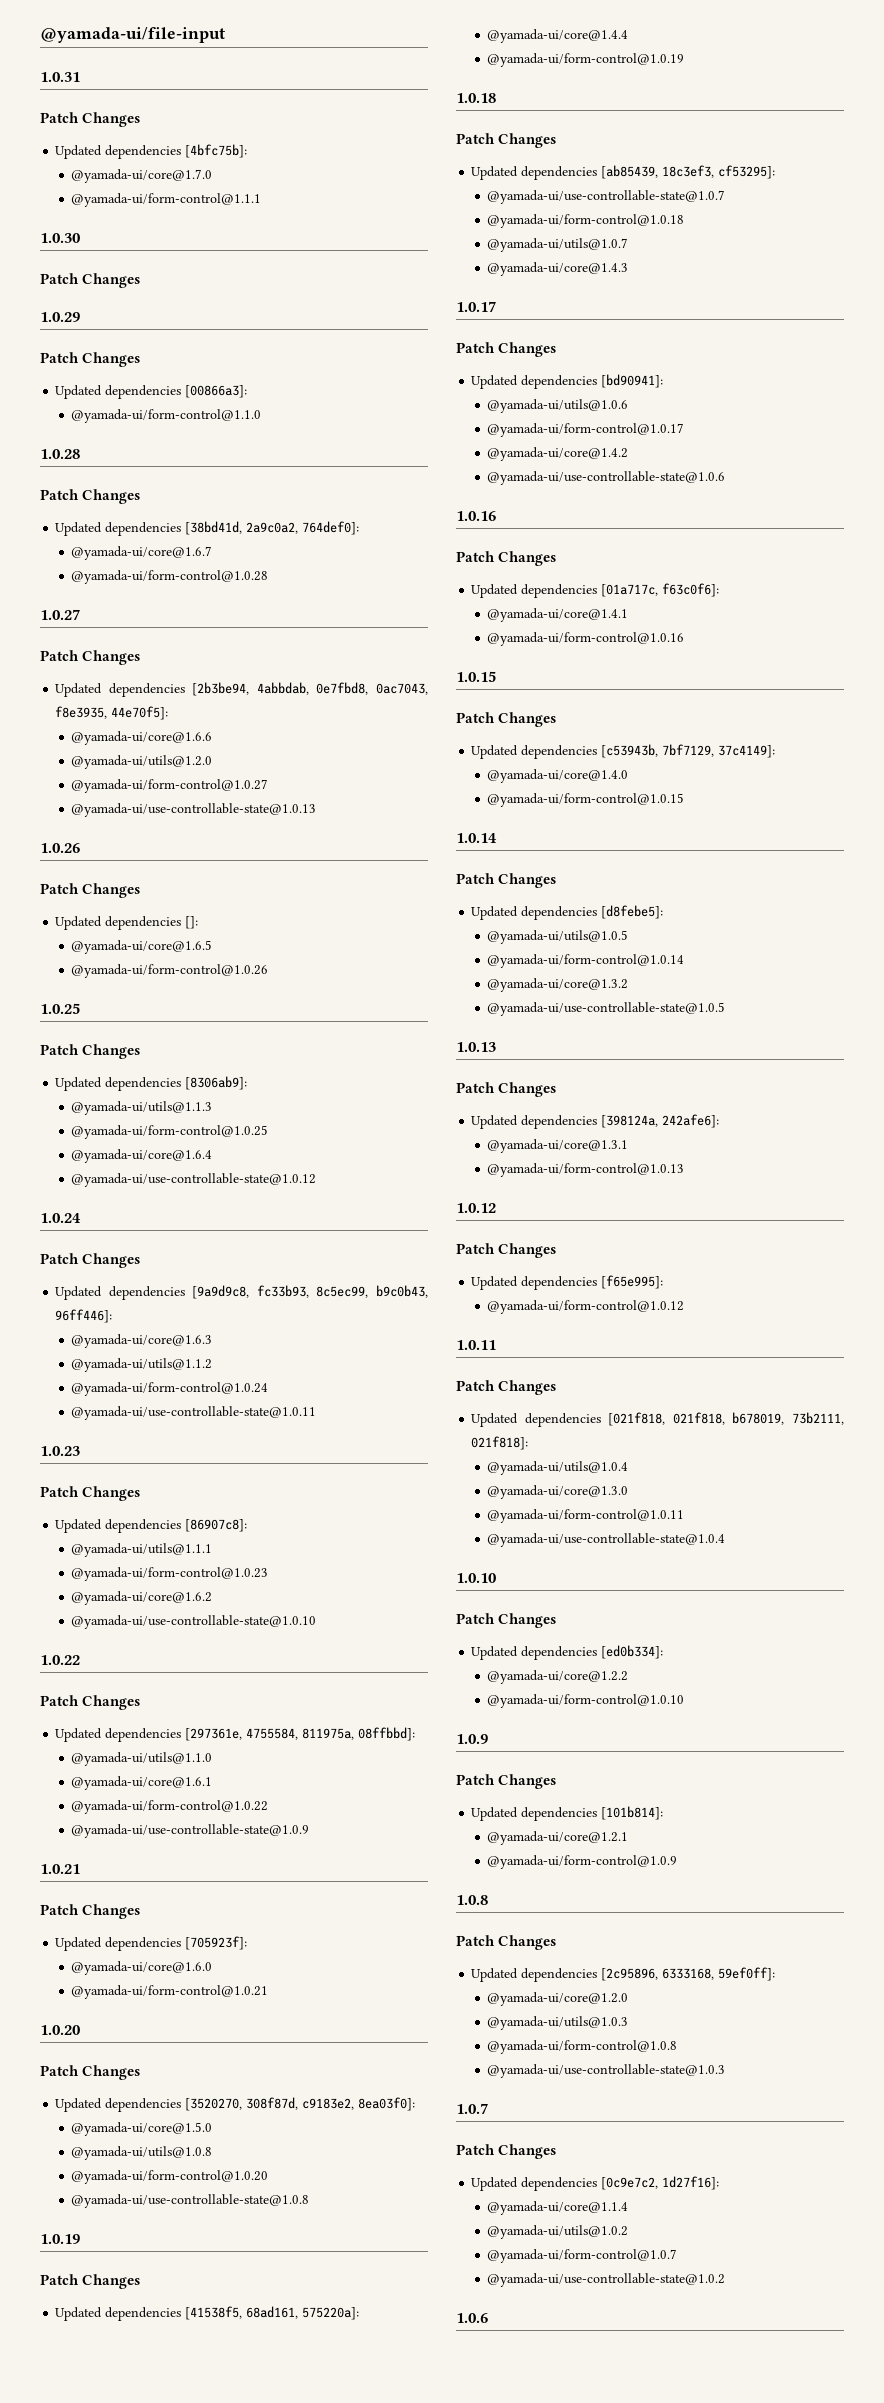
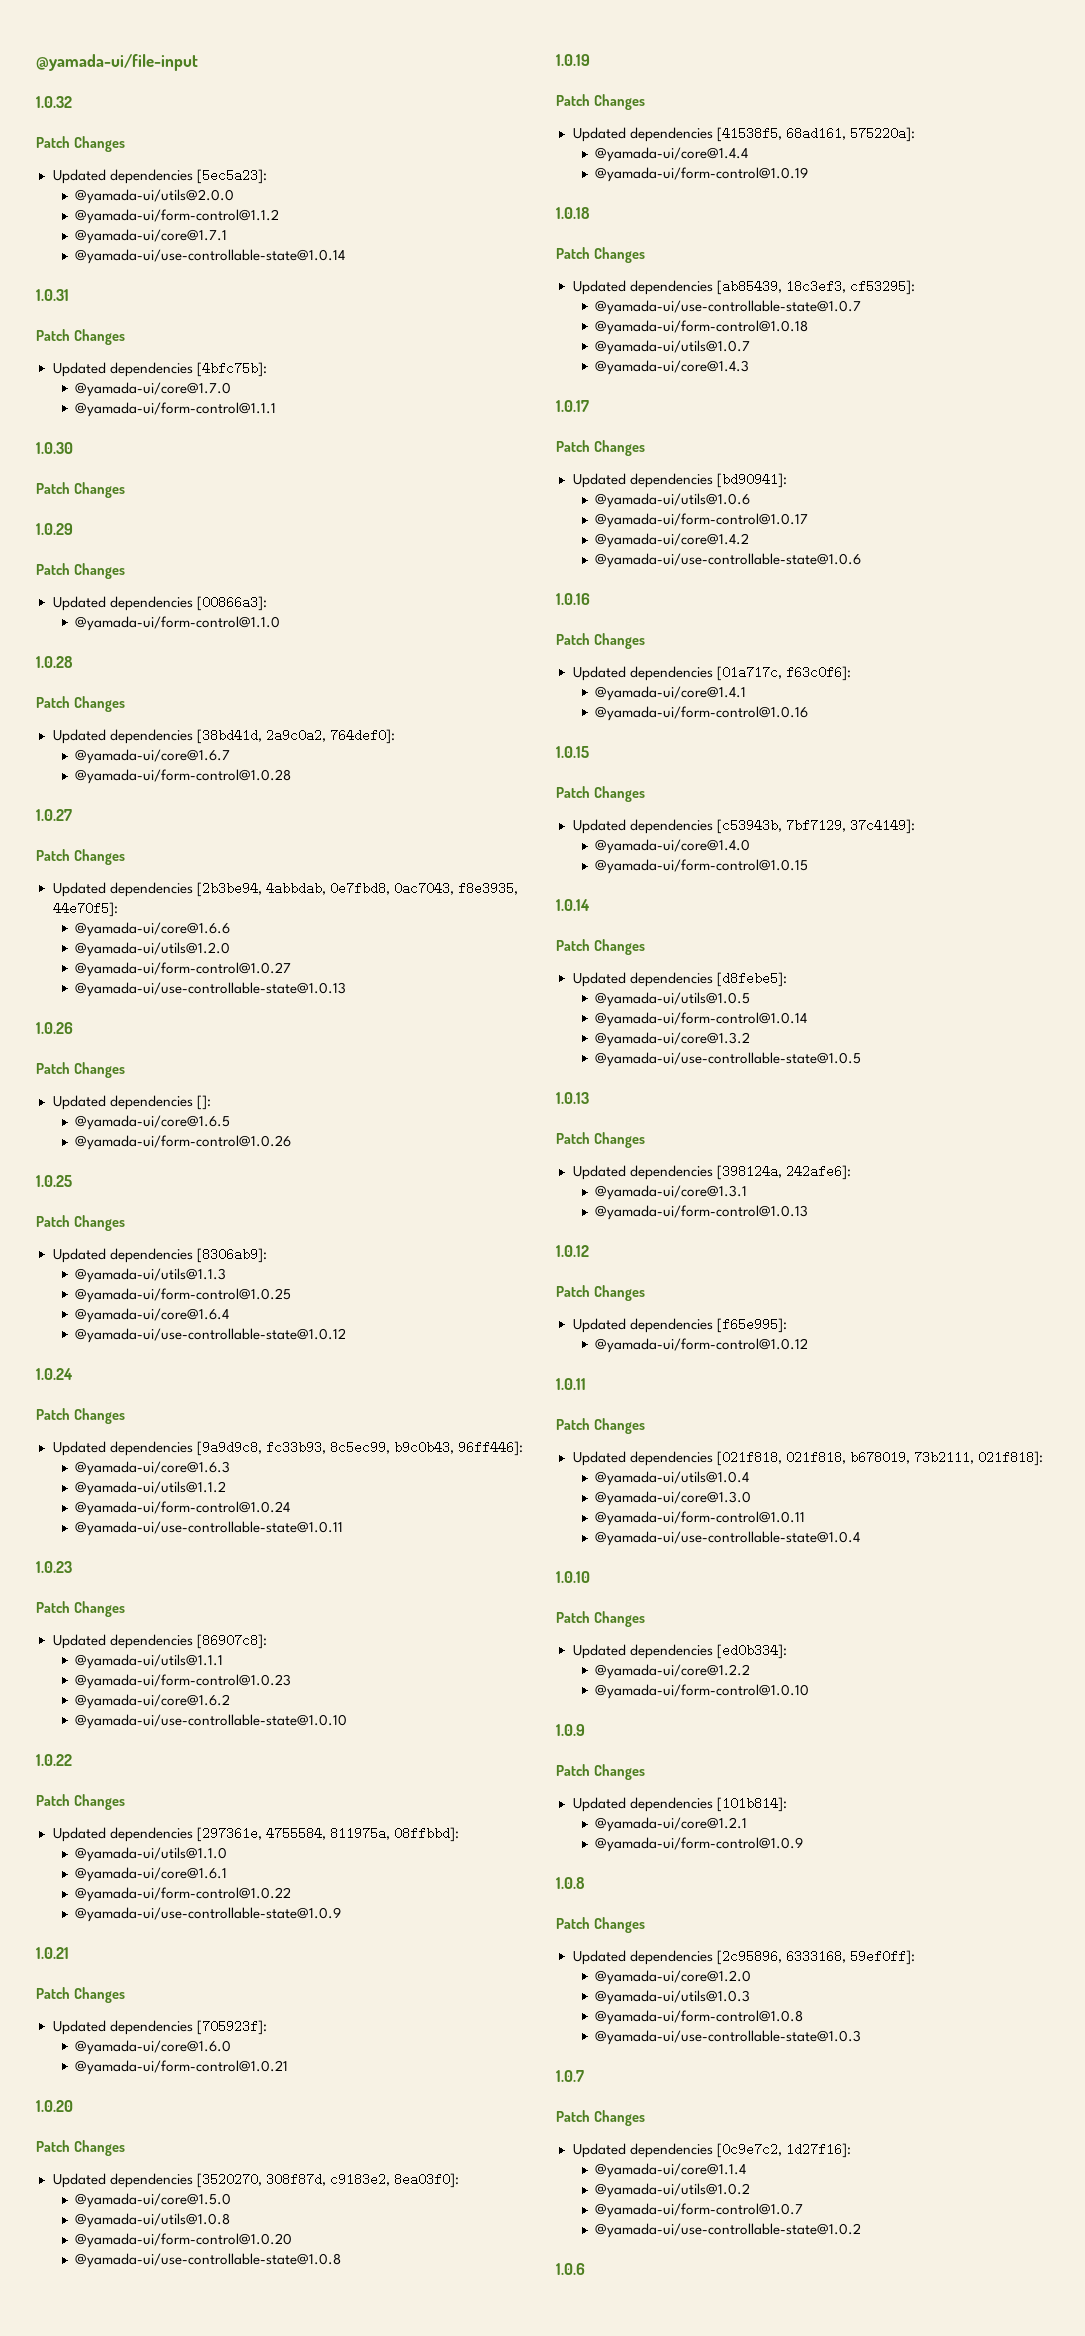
+ 1.0.32
+ Patch Changes
+ Updated dependencies [5ec5a23]:
+ @yamada-ui/utils@2.0.0
+ @yamada-ui/form-control@1.1.2
+ @yamada-ui/core@1.7.1
+ @yamada-ui/use-controllable-state@1.0.14

